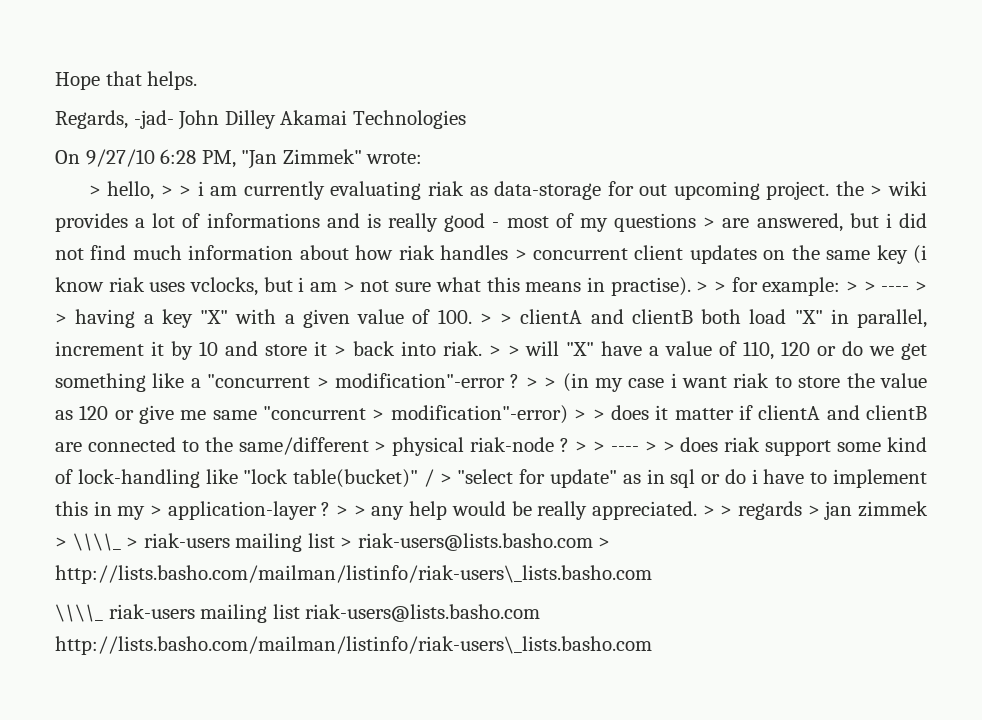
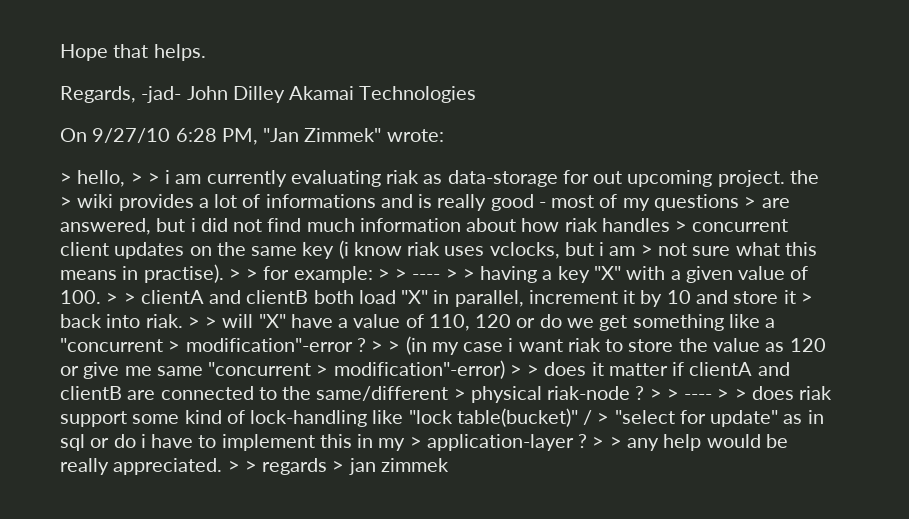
- > > regards > jan zimmek > \\\\_ > riak-users mailing list > riak-users@lists.basho.com > http://lists.basho.com/mailman/listinfo/riak-users\_lists.basho.com
- \\\\_ riak-users mailing list riak-users@lists.basho.com http://lists.basho.com/mailman/listinfo/riak-users\_lists.basho.com
+ > > regards > jan zimmek

